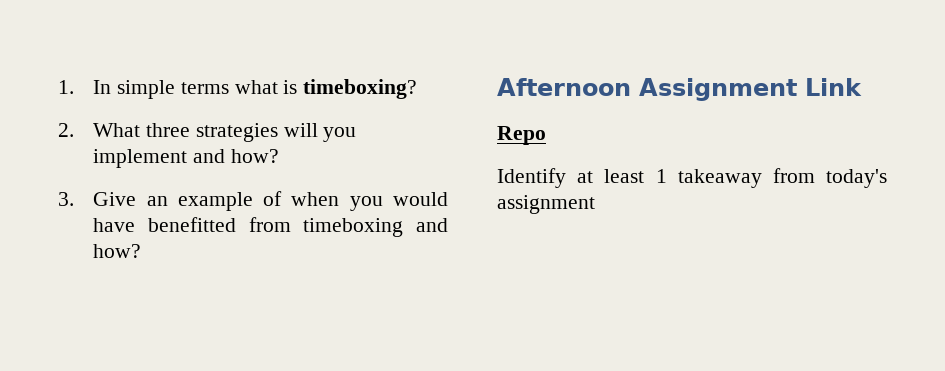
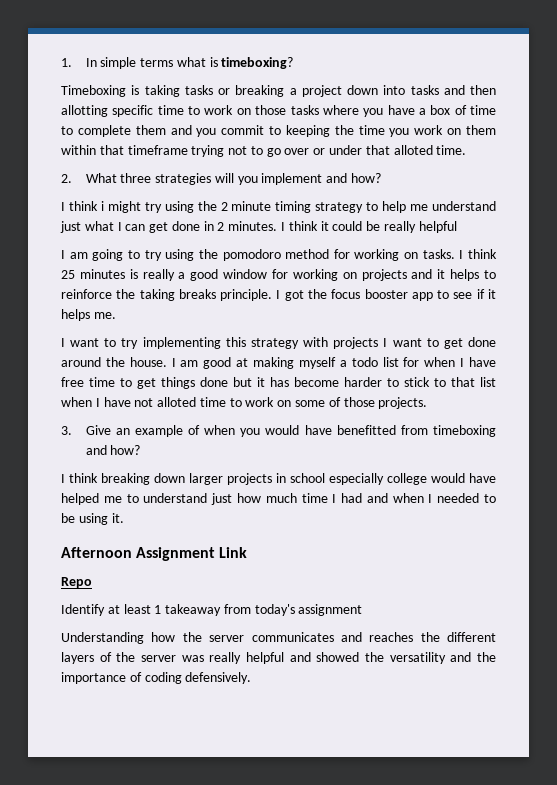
+ Timeboxing is taking tasks or breaking a project down into tasks and then allotting specific time to work on those tasks where you have a box of time to complete them and you commit to keeping the time you work on them within that timeframe trying not to go over or under that alloted time.
+ I think i might try using the 2 minute timing strategy to help me understand just what I can get done in 2 minutes. I think it could be really helpful
+ I am going to try using the pomodoro method for working on tasks. I think 25 minutes is really a good window for working on projects and it helps to reinforce the taking breaks principle. I got the focus booster app to see if it helps me.
+ I want to try implementing this strategy with projects I want to get done around the house. I am good at making myself a todo list for when I have free time to get things done but it has become harder to stick to that list when I have not alloted time to work on some of those projects.
+ I think breaking down larger projects in school especially college would have helped me to understand just how much time I had and when I needed to be using it.
+ Understanding how the server communicates and reaches the different layers of the server was really helpful and showed the versatility and the importance of coding defensively.

